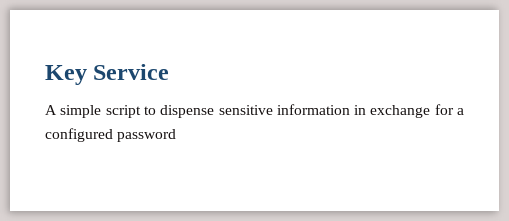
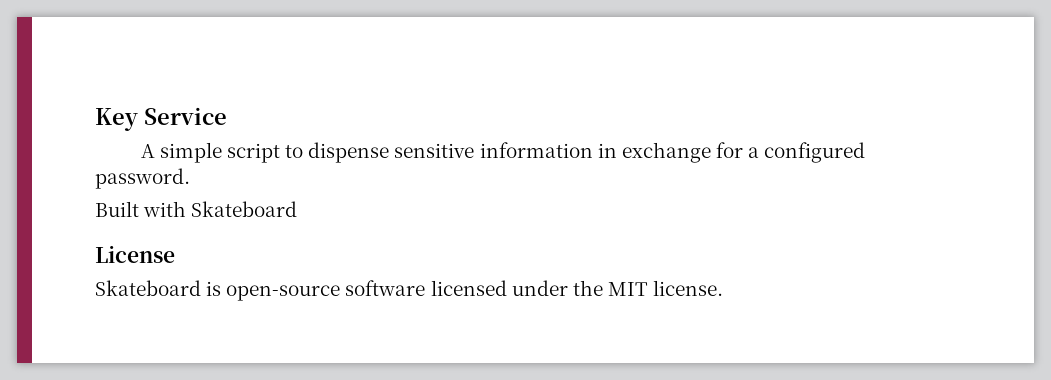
- A simple script to dispense sensitive information in exchange for a configured password
+ A simple script to dispense sensitive information in exchange for a configured password.
+ Built with Skateboard
+ License
+ Skateboard is open-source software licensed under the MIT license.

